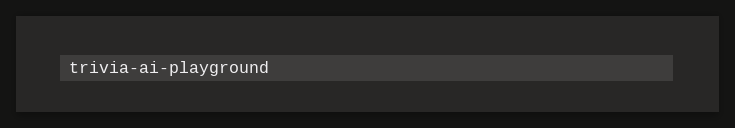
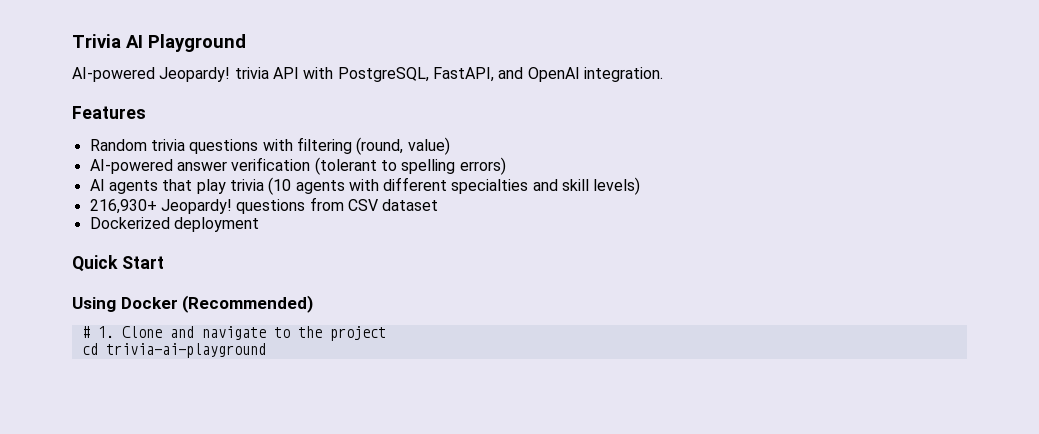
- trivia-ai-playground
+ Trivia AI Playground
+ AI-powered Jeopardy! trivia API with PostgreSQL, FastAPI, and OpenAI integration.
+ Features
+ Random trivia questions with filtering (round, value)
+ AI-powered answer verification (tolerant to spelling errors)
+ AI agents that play trivia (10 agents with different specialties and skill levels)
+ 216,930+ Jeopardy! questions from CSV dataset
+ Dockerized deployment
+ Quick Start
+ Using Docker (Recommended)
+ # 1. Clone and navigate to the project
+ cd trivia-ai-playground

